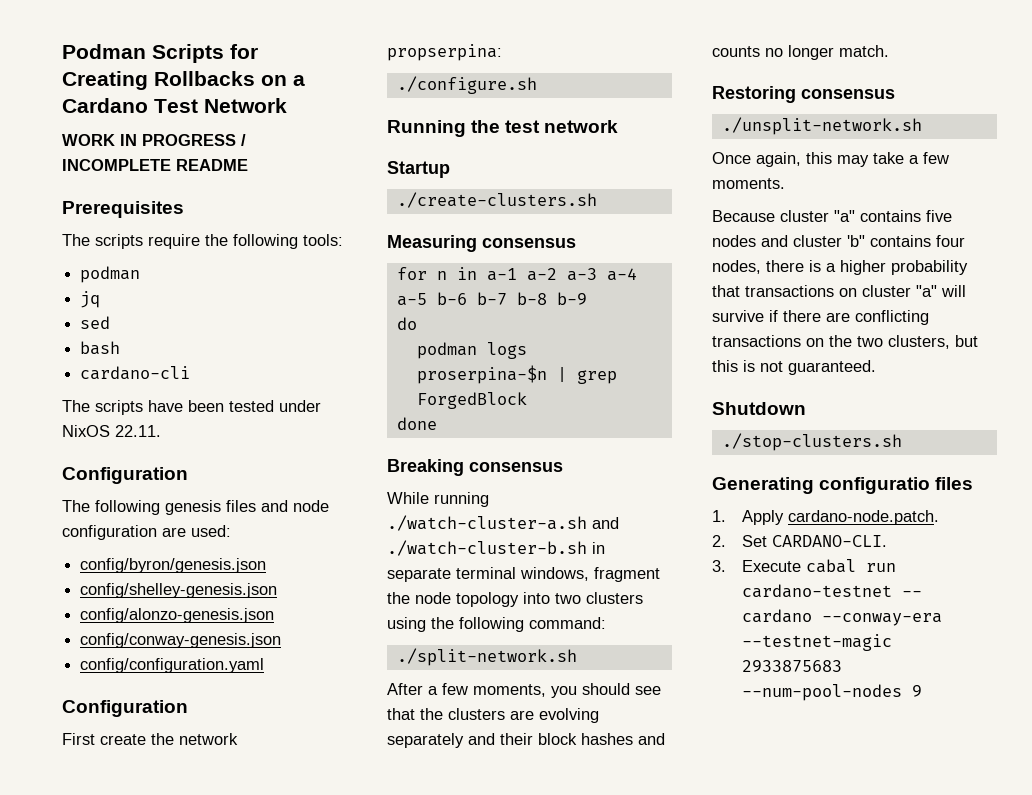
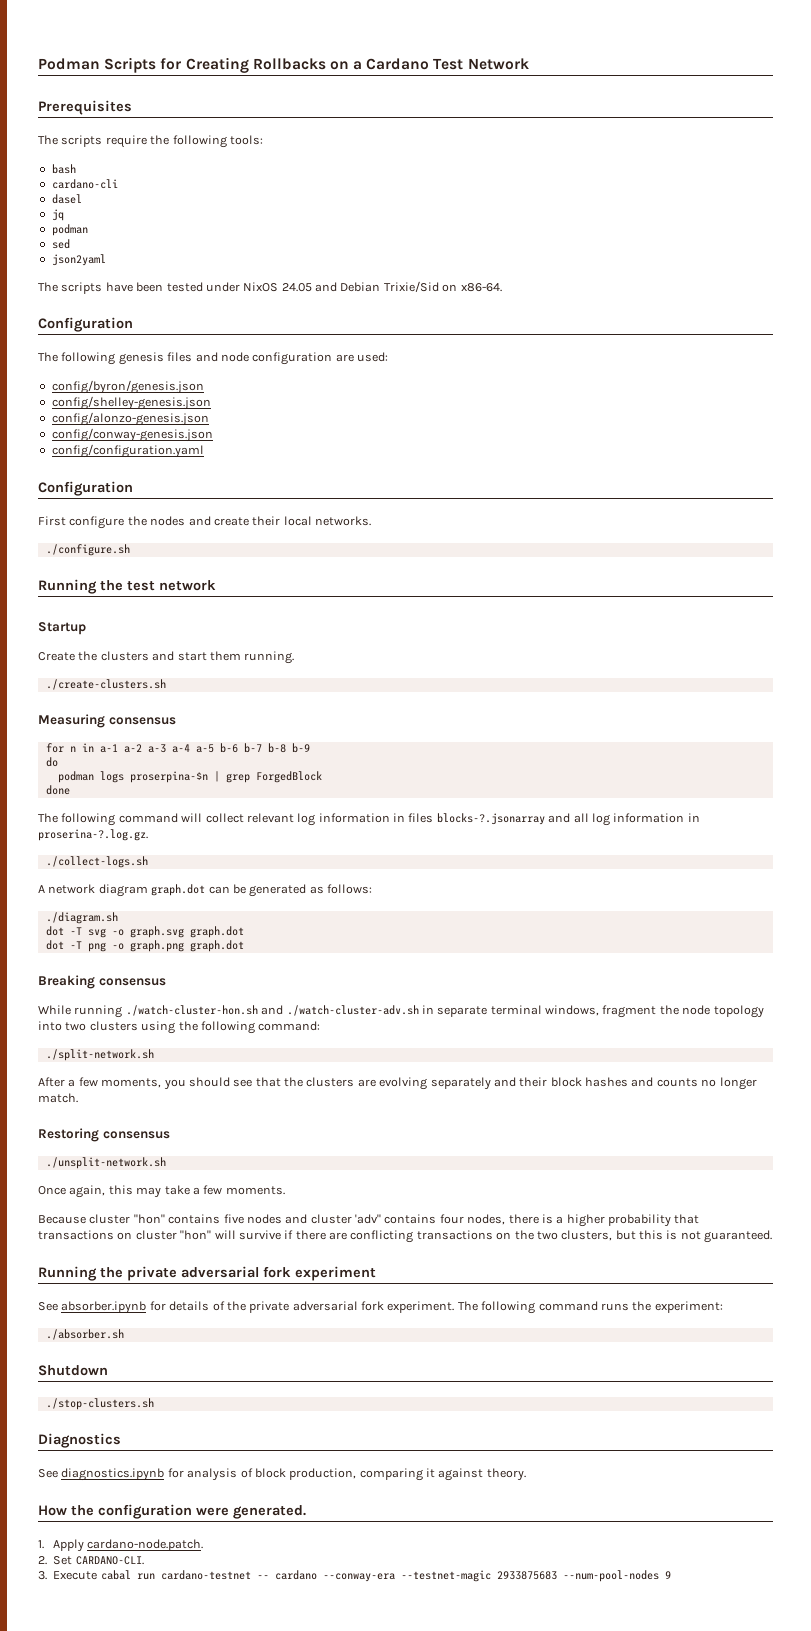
- WORK IN PROGRESS / INCOMPLETE README
  The scripts require the following tools:
- podman
+ bash
+ cardano-cli
+ dasel
  jq
+ podman
- bash
- cardano-cli
+ json2yaml
- The scripts have been tested under NixOS 22.11.
+ The scripts have been tested under NixOS 24.05 and Debian Trixie/Sid on x86-64.
- First create the network propserpina:
+ First configure the nodes and create their local networks.
+ Create the clusters and start them running.
+ The following command will collect relevant log information in files blocks-?.jsonarray and all log information in proserina-?.log.gz.
+ ./collect-logs.sh
+ A network diagram graph.dot can be generated as follows:
+ ./diagram.sh
+ dot -T svg -o graph.svg graph.dot
+ dot -T png -o graph.png graph.dot
- While running ./watch-cluster-a.sh and ./watch-cluster-b.sh in separate terminal windows, fragment the node topology into two clusters using the following command:
+ While running ./watch-cluster-hon.sh and ./watch-cluster-adv.sh in separate terminal windows, fragment the node topology into two clusters using the following command:
- Because cluster "a" contains five nodes and cluster 'b" contains four nodes, there is a higher probability that transactions on cluster "a" will survive if there are conflicting transactions on the two clusters, but this is not guaranteed.
+ Because cluster "hon" contains five nodes and cluster 'adv" contains four nodes, there is a higher probability that transactions on cluster "hon" will survive if there are conflicting transactions on the two clusters, but this is not guaranteed.
+ Running the private adversarial fork experiment
+ See absorber.ipynb for details of the private adversarial fork experiment. The following command runs the experiment:
+ ./absorber.sh
  Shutdown
  ./stop-clusters.sh
- Generating configuratio files
+ Diagnostics
+ See diagnostics.ipynb for analysis of block production, comparing it against theory.
+ How the configuration were generated.

